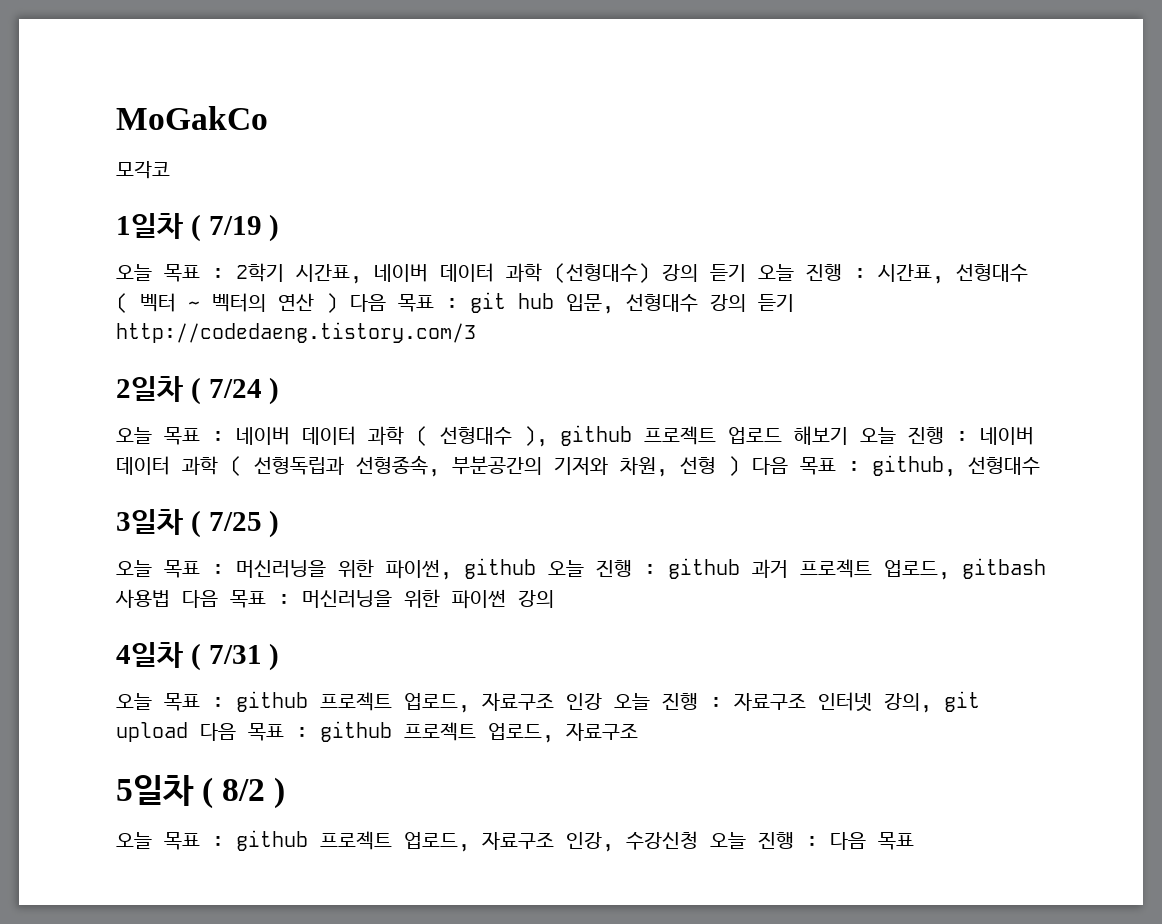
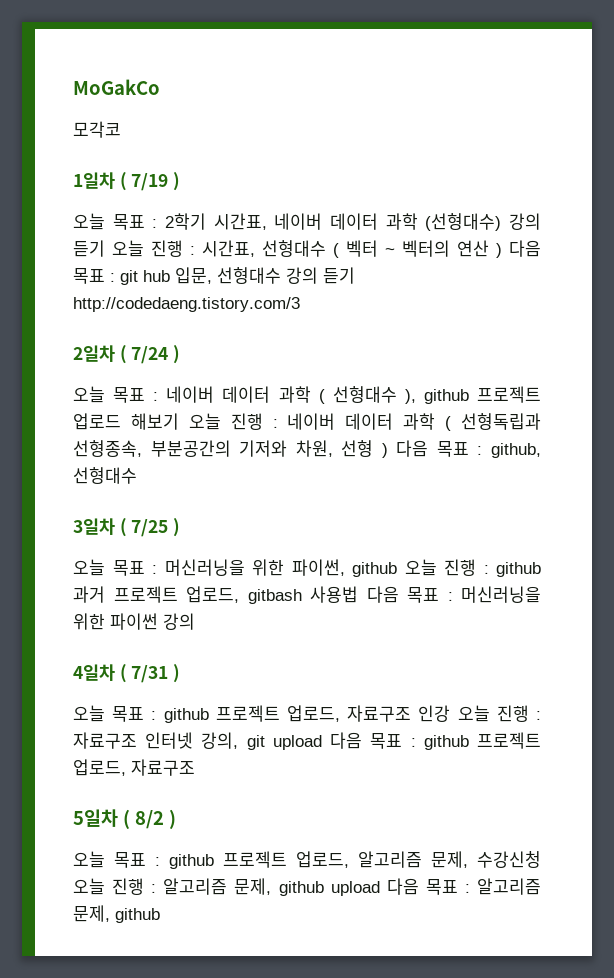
- 오늘 목표 : github 프로젝트 업로드, 자료구조 인강, 수강신청 오늘 진행 : 다음 목표
+ 오늘 목표 : github 프로젝트 업로드, 알고리즘 문제, 수강신청 오늘 진행 : 알고리즘 문제, github upload 다음 목표 : 알고리즘 문제, github

